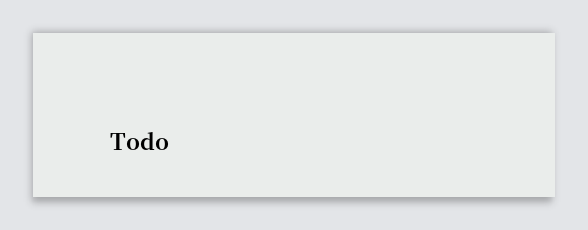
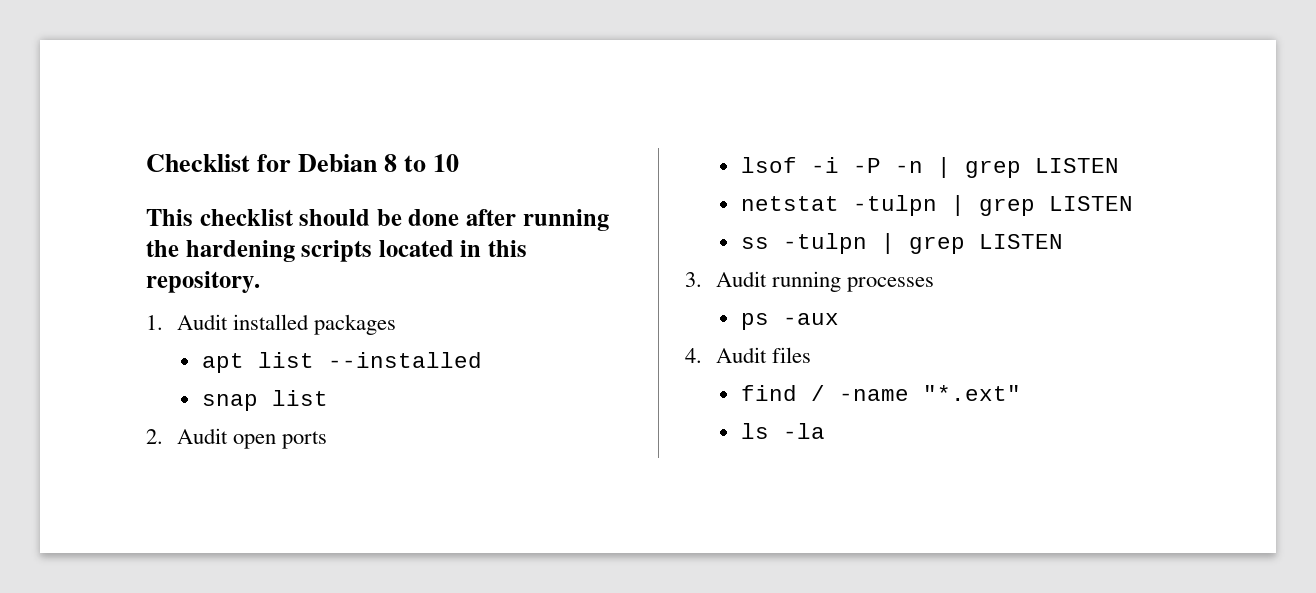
- Todo
+ Checklist for Debian 8 to 10
+ This checklist should be done after running the hardening scripts located in this repository.
+ 1. Audit installed packages
+ apt list --installed
+ snap list
+ 2. Audit open ports
+ lsof -i -P -n | grep LISTEN
+ netstat -tulpn | grep LISTEN
+ ss -tulpn | grep LISTEN
+ 3. Audit running processes
+ ps -aux
+ 4. Audit files
+ find / -name "*.ext"
+ ls -la

